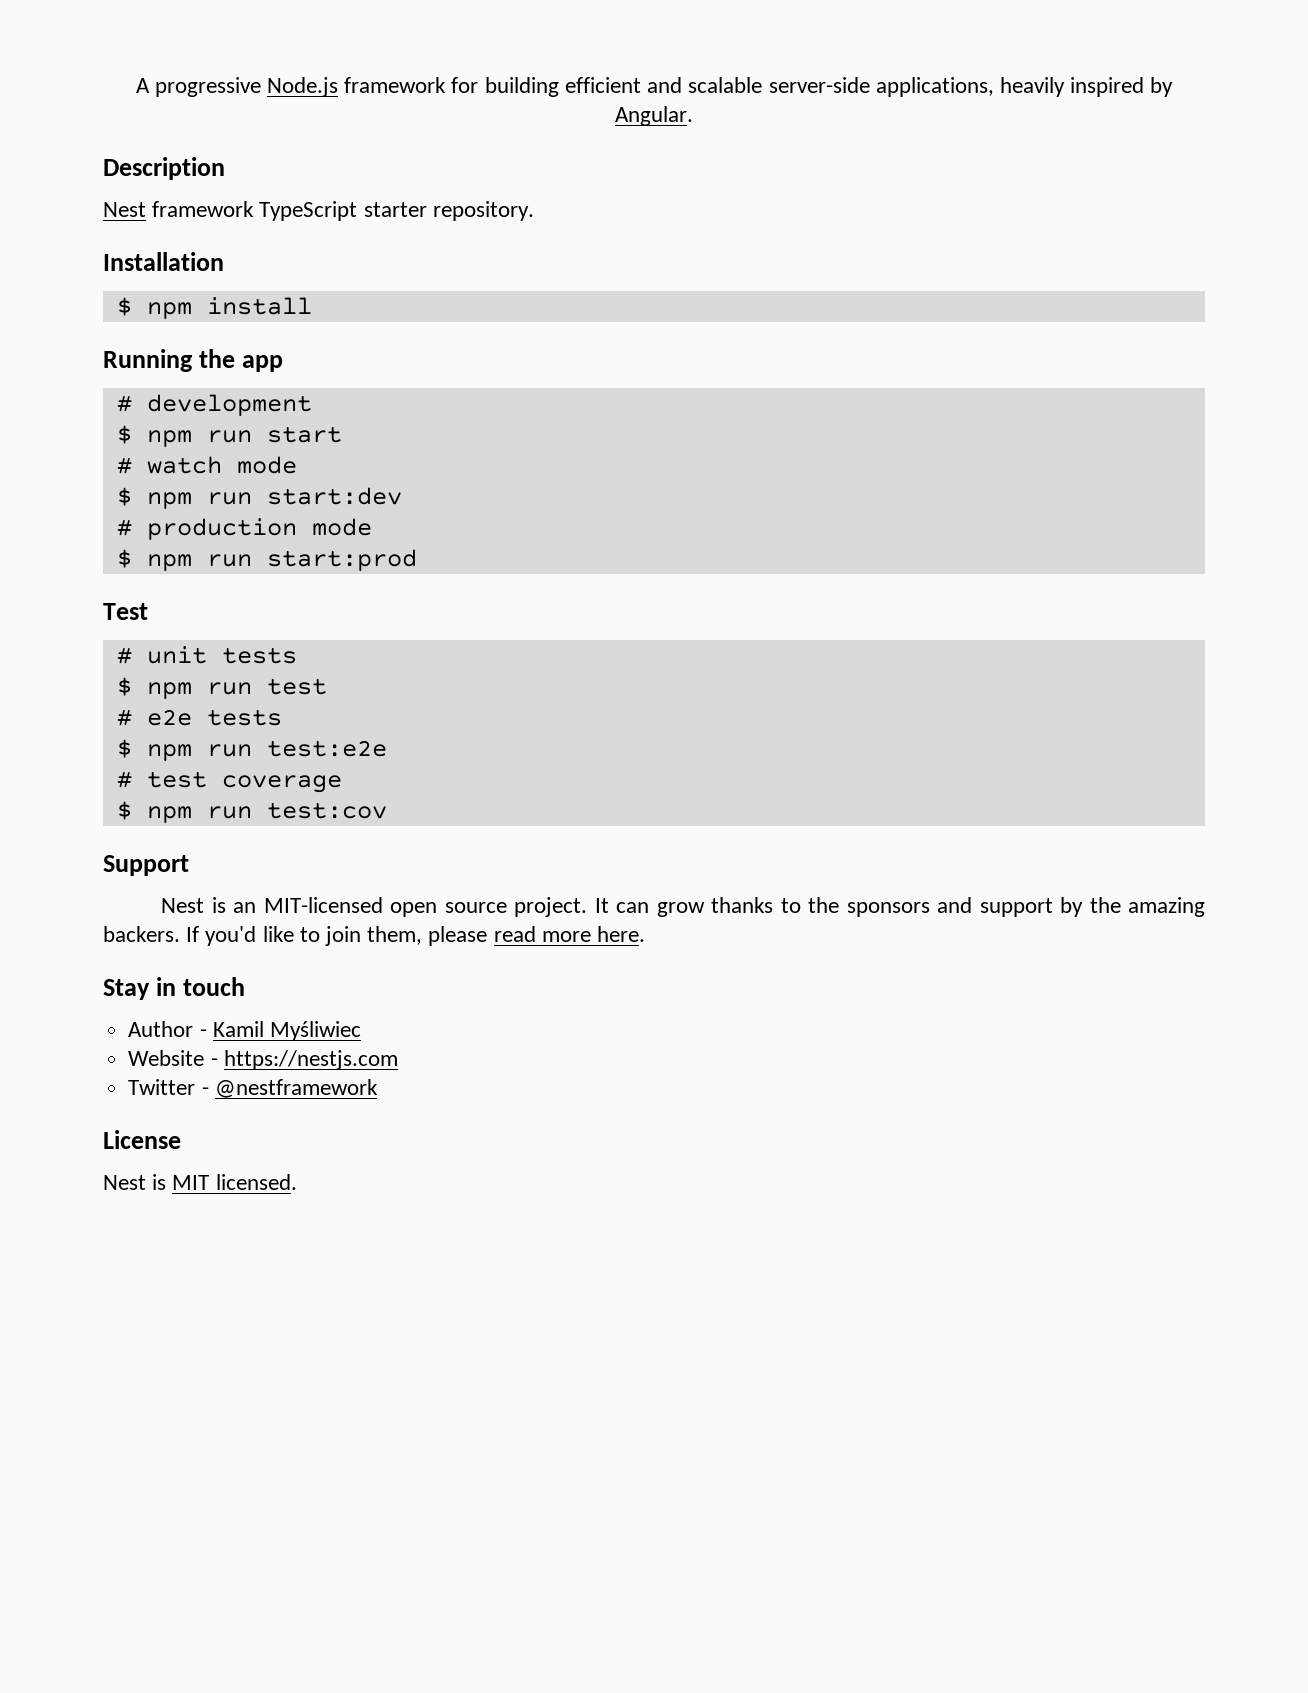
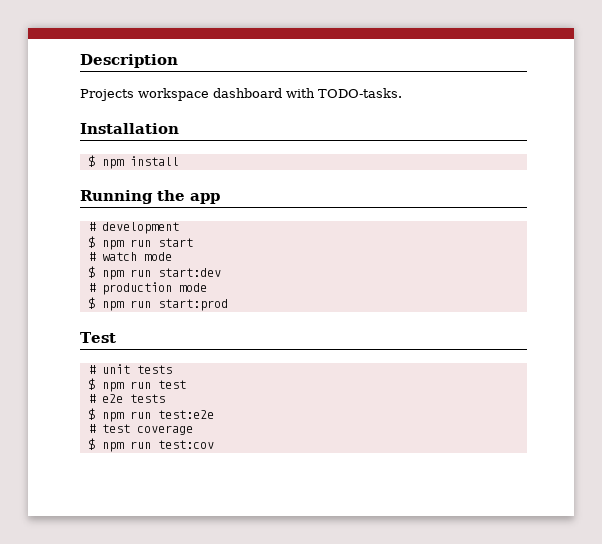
- A progressive Node.js framework for building efficient and scalable server-side applications, heavily inspired by Angular.
  Description
- Nest framework TypeScript starter repository.
+ Projects workspace dashboard with TODO-tasks.
- Support
- Nest is an MIT-licensed open source project. It can grow thanks to the sponsors and support by the amazing backers. If you'd like to join them, please read more here.
- Stay in touch
- Author - Kamil Myśliwiec
- Website - https://nestjs.com
- Twitter - @nestframework
- License
- Nest is MIT licensed.

